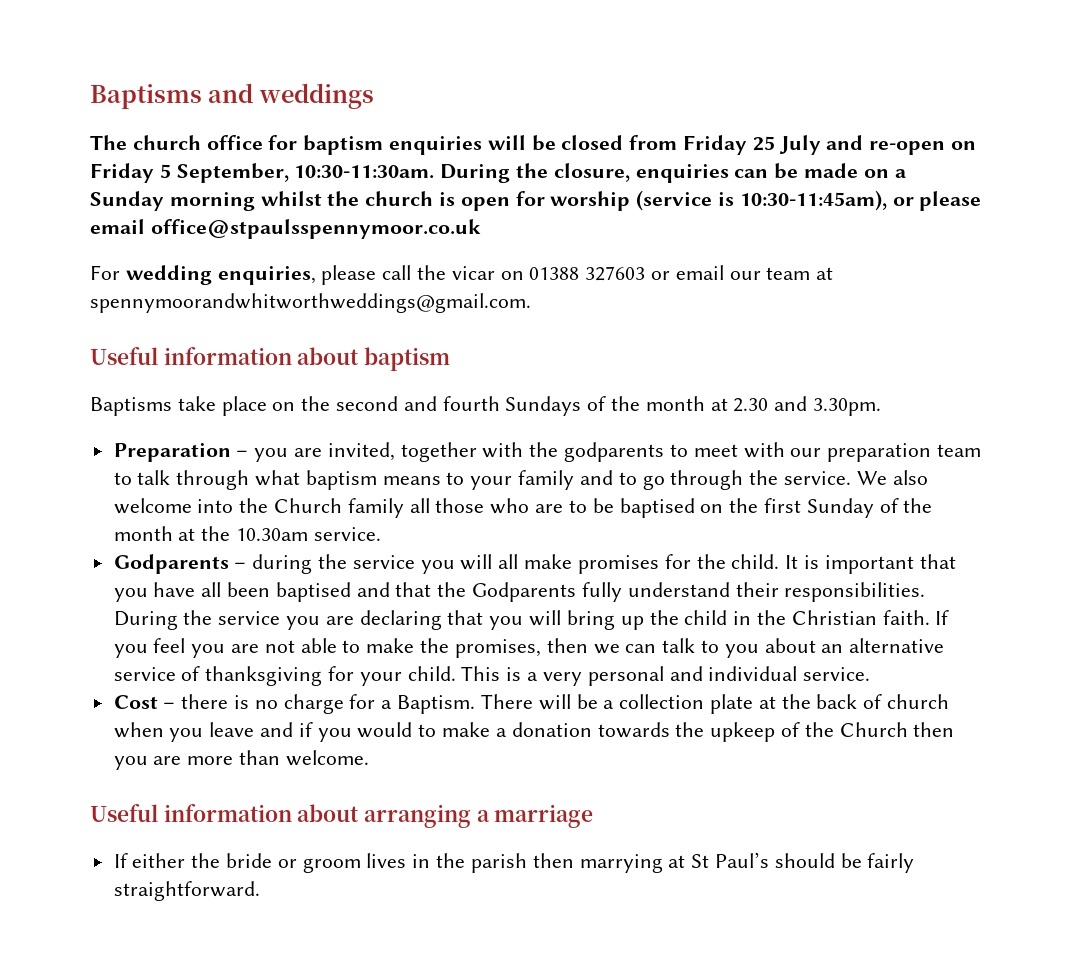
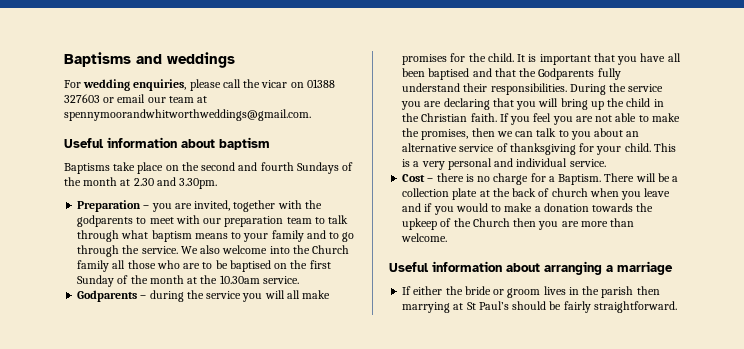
- The church office for baptism enquiries will be closed from Friday 25 July and re-open on Friday 5 September, 10:30-11:30am. During the closure, enquiries can be made on a Sunday morning whilst the church is open for worship (service is 10:30-11:45am), or please email office@stpaulsspennymoor.co.uk

